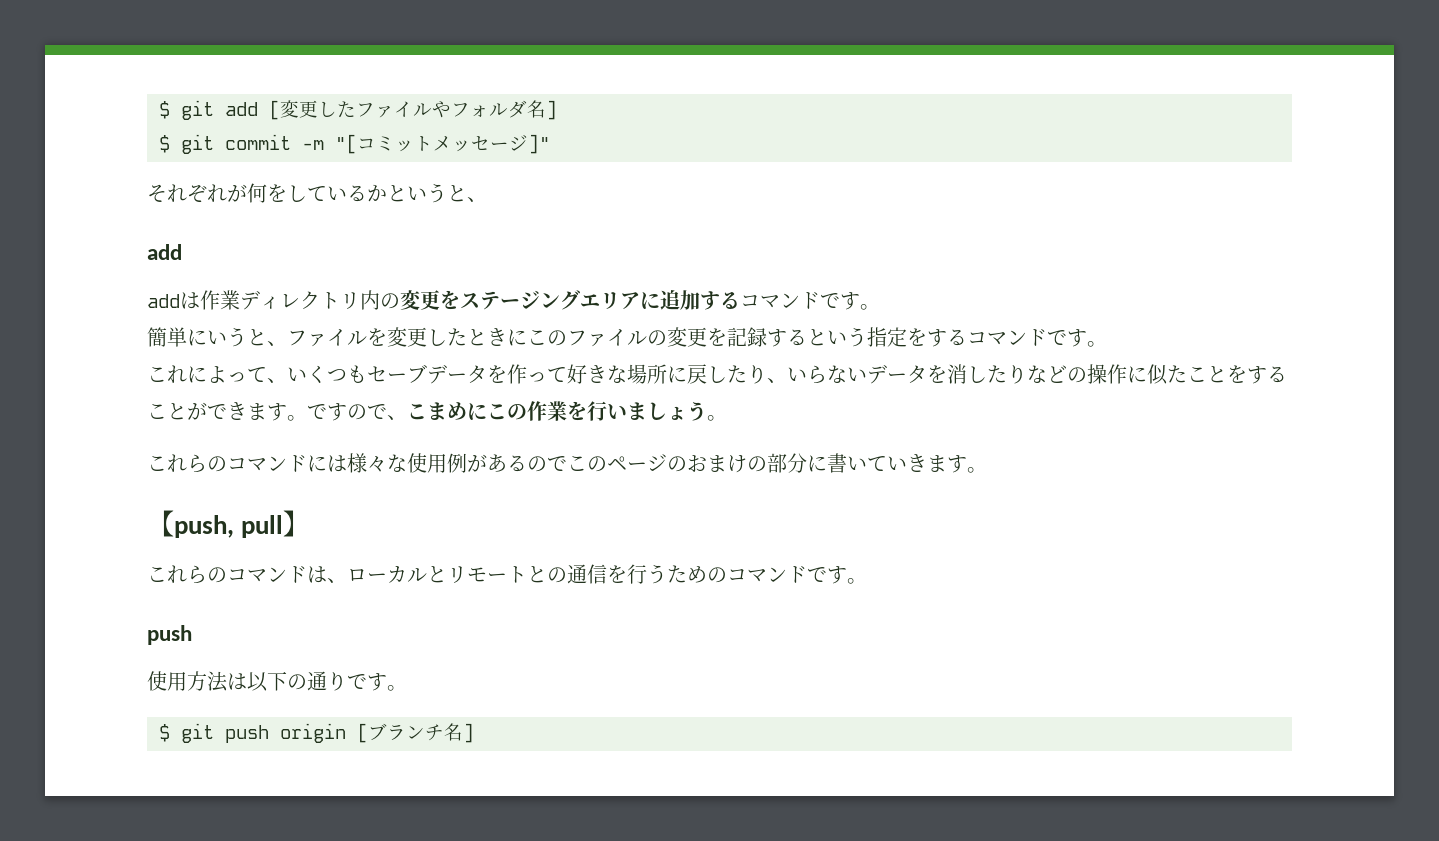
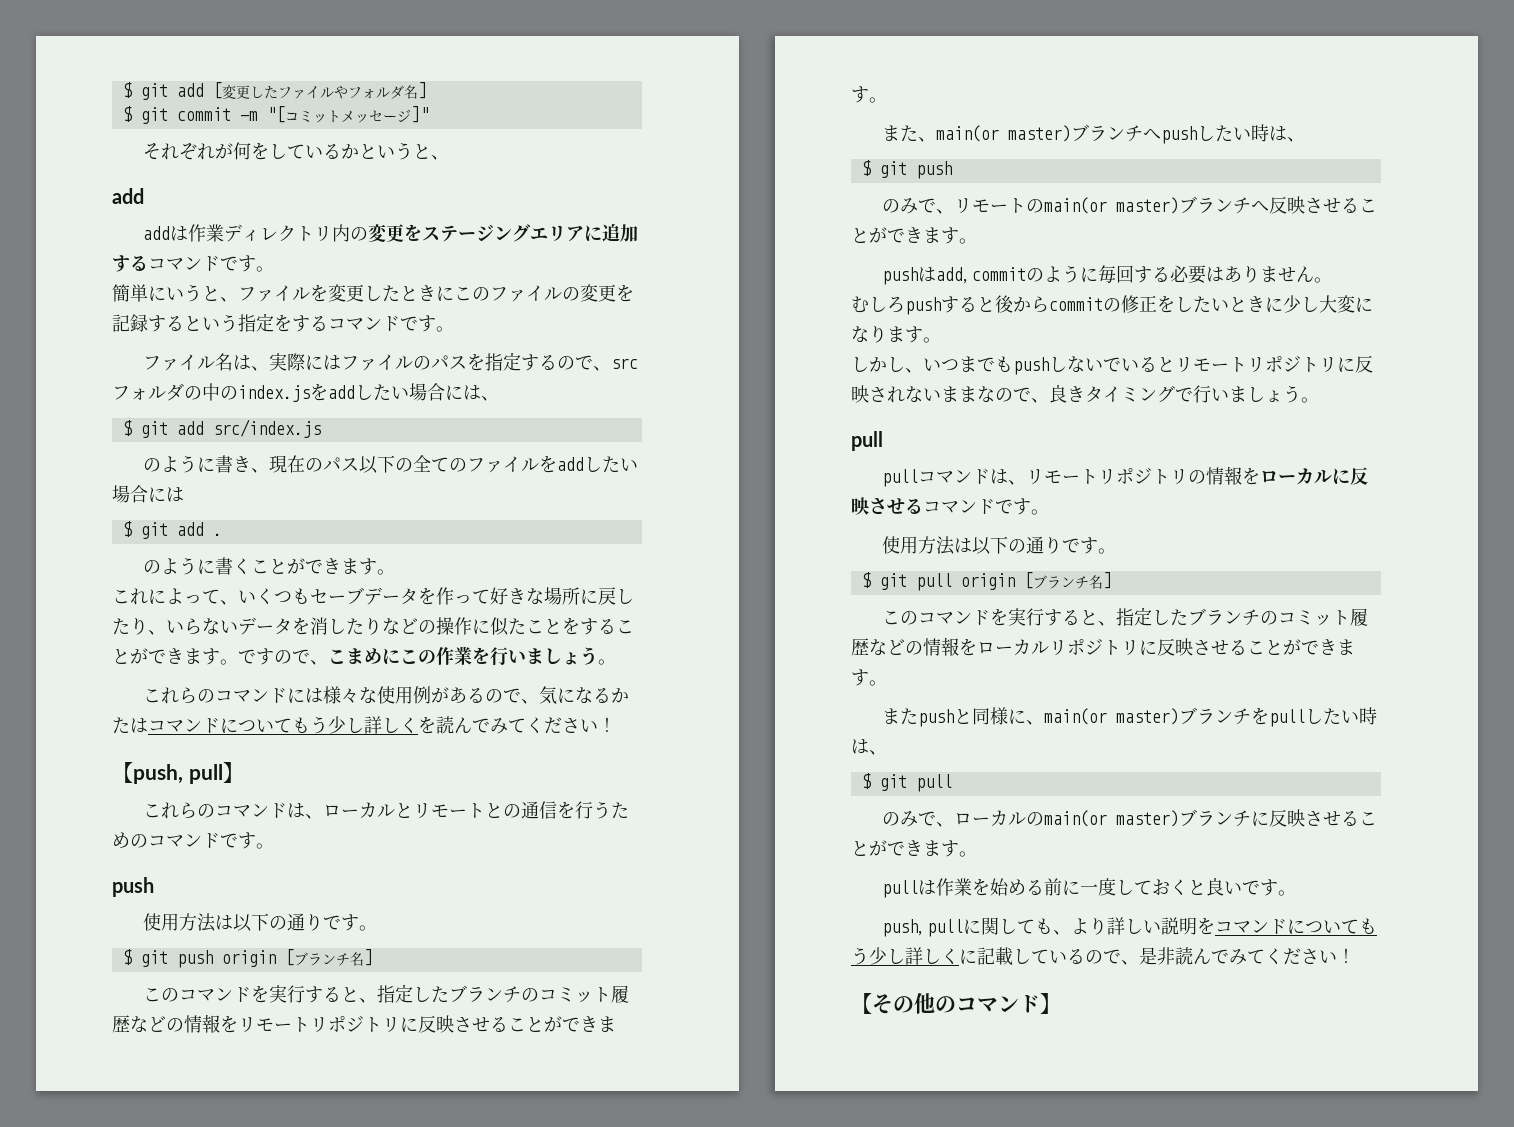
+ ファイル名は、実際にはファイルのパスを指定するので、srcフォルダの中のindex.jsをaddしたい場合には、
+ $ git add src/index.js
+ のように書き、現在のパス以下の全てのファイルをaddしたい場合には
+ $ git add .
+ のように書くことができます。
- これらのコマンドには様々な使用例があるのでこのページのおまけの部分に書いていきます。
+ これらのコマンドには様々な使用例があるので、気になるかたはコマンドについてもう少し詳しくを読んでみてください！
+ このコマンドを実行すると、指定したブランチのコミット履歴などの情報をリモートリポジトリに反映させることができます。
+ また、main(or master)ブランチへpushしたい時は、
+ $ git push
+ のみで、リモートのmain(or master)ブランチへ反映させることができます。
+ pushはadd, commitのように毎回する必要はありません。
+ むしろpushすると後からcommitの修正をしたいときに少し大変になります。
+ しかし、いつまでもpushしないでいるとリモートリポジトリに反映されないままなので、良きタイミングで行いましょう。
+ pull
+ pullコマンドは、リモートリポジトリの情報をローカルに反映させるコマンドです。
+ 使用方法は以下の通りです。
+ $ git pull origin [ブランチ名]
+ このコマンドを実行すると、指定したブランチのコミット履歴などの情報をローカルリポジトリに反映させることができます。
+ またpushと同様に、main(or master)ブランチをpullしたい時は、
+ $ git pull
+ のみで、ローカルのmain(or master)ブランチに反映させることができます。
+ pullは作業を始める前に一度しておくと良いです。
+ push, pullに関しても、より詳しい説明をコマンドについてもう少し詳しくに記載しているので、是非読んでみてください！
+ 【その他のコマンド】

